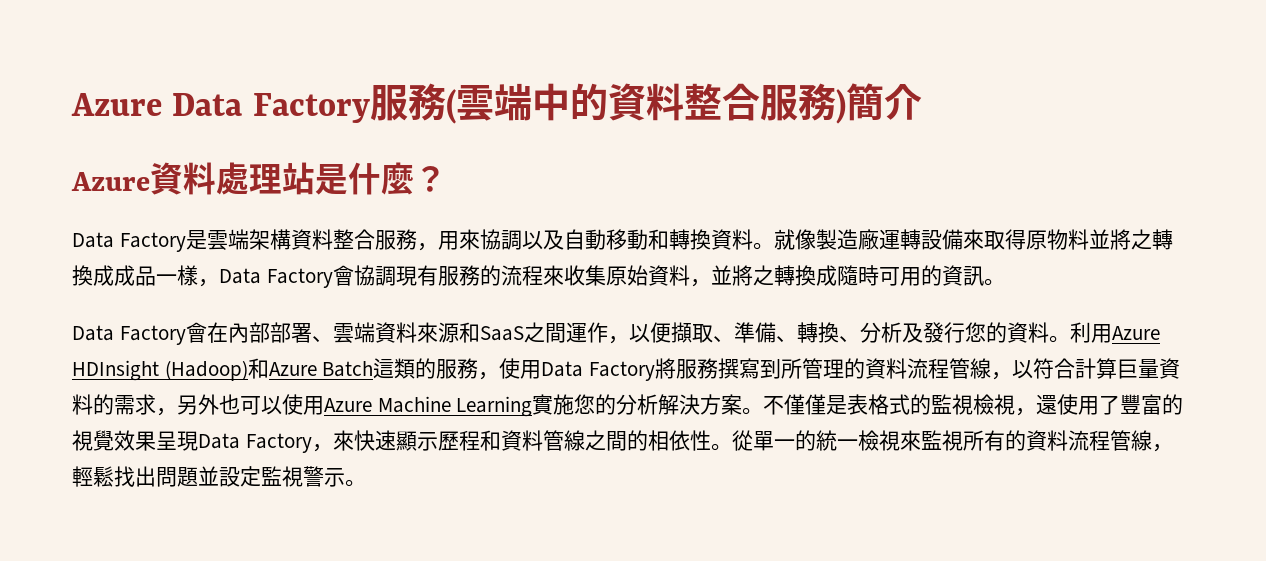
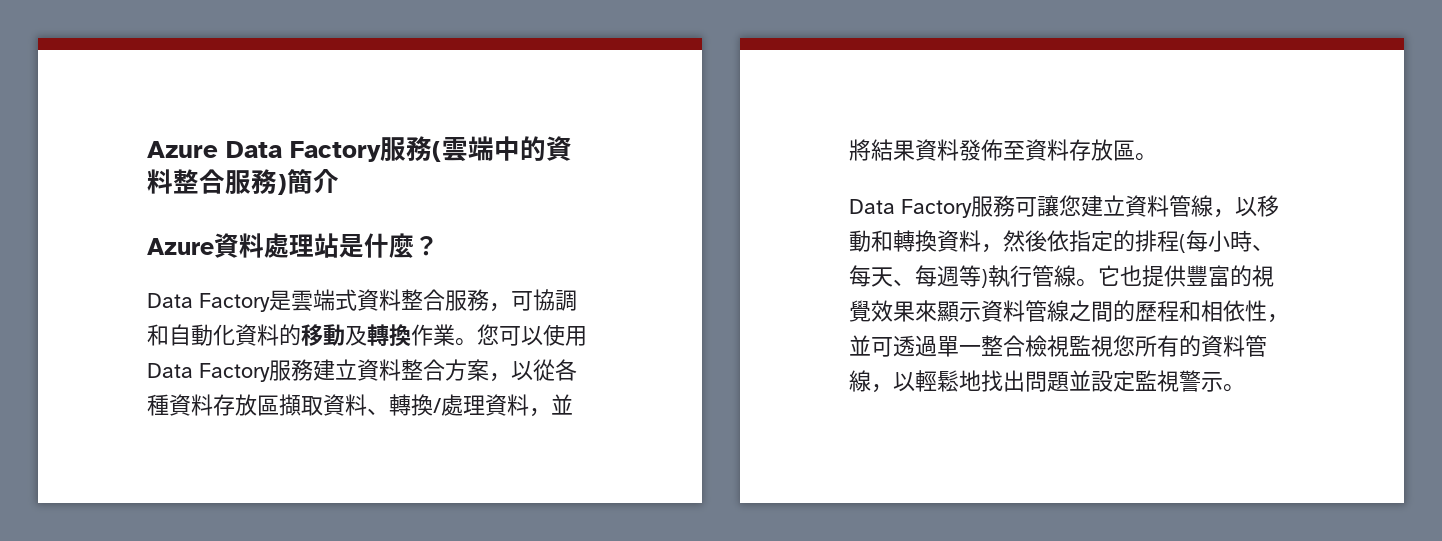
- Data Factory是雲端架構資料整合服務，用來協調以及自動移動和轉換資料。就像製造廠運轉設備來取得原物料並將之轉換成成品一樣，Data Factory會協調現有服務的流程來收集原始資料，並將之轉換成隨時可用的資訊。
- Data Factory會在內部部署、雲端資料來源和SaaS之間運作，以便擷取、準備、轉換、分析及發行您的資料。利用Azure HDInsight (Hadoop)和Azure Batch這類的服務，使用Data Factory將服務撰寫到所管理的資料流程管線，以符合計算巨量資料的需求，另外也可以使用Azure Machine Learning實施您的分析解決方案。不僅僅是表格式的監視檢視，還使用了豐富的視覺效果呈現Data Factory，來快速顯示歷程和資料管線之間的相依性。從單一的統一檢視來監視所有的資料流程管線，輕鬆找出問題並設定監視警示。
+ Data Factory是雲端式資料整合服務，可協調和自動化資料的移動及轉換作業。您可以使用Data Factory服務建立資料整合方案，以從各種資料存放區擷取資料、轉換/處理資料，並將結果資料發佈至資料存放區。
+ Data Factory服務可讓您建立資料管線，以移動和轉換資料，然後依指定的排程(每小時、每天、每週等)執行管線。它也提供豐富的視覺效果來顯示資料管線之間的歷程和相依性，並可透過單一整合檢視監視您所有的資料管線，以輕鬆地找出問題並設定監視警示。

